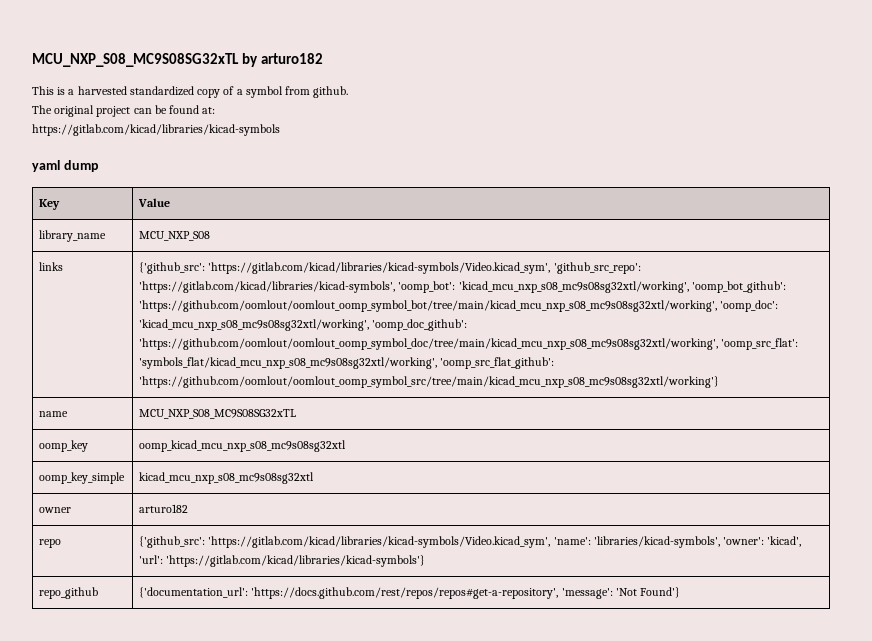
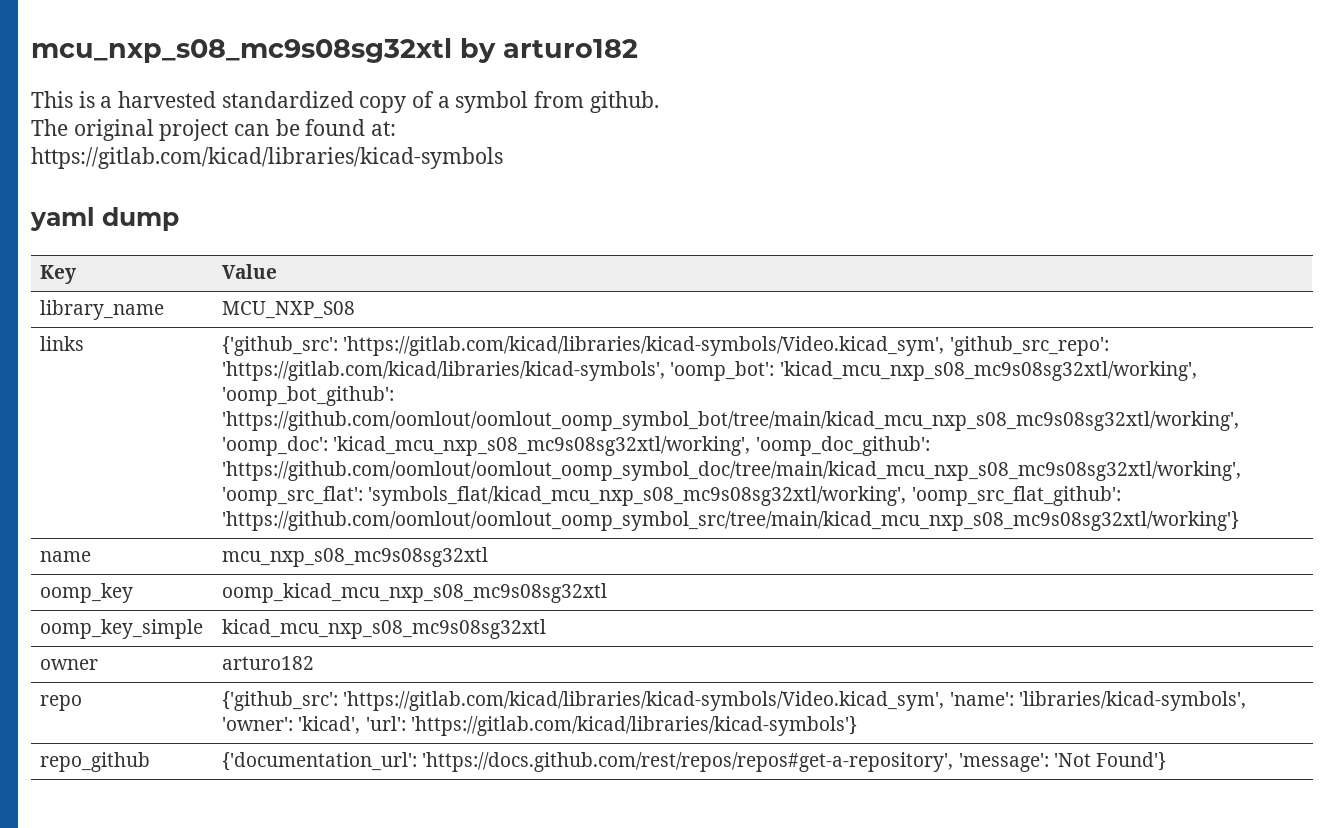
- MCU_NXP_S08_MC9S08SG32xTL by arturo182
+ mcu_nxp_s08_mc9s08sg32xtl by arturo182
- name | MCU_NXP_S08_MC9S08SG32xTL
+ name | mcu_nxp_s08_mc9s08sg32xtl

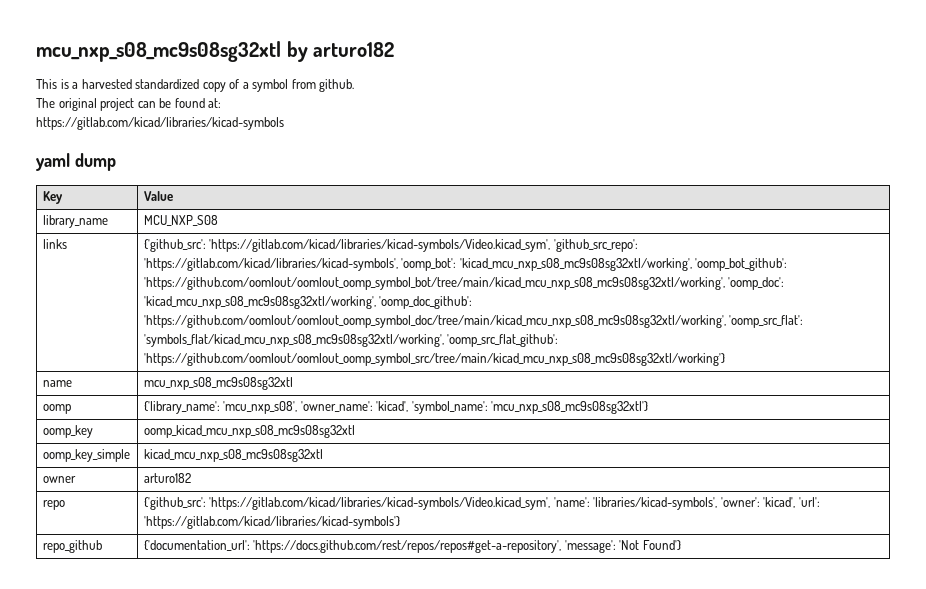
+ oomp | {'library_name': 'mcu_nxp_s08', 'owner_name': 'kicad', 'symbol_name': 'mcu_nxp_s08_mc9s08sg32xtl'}

